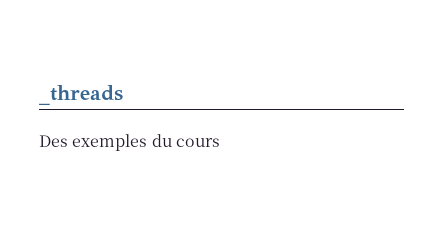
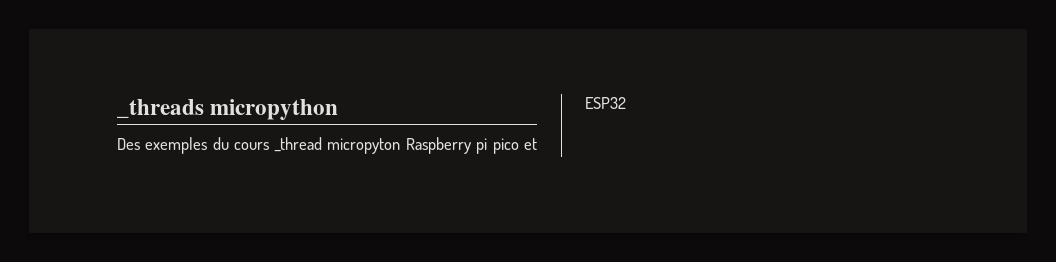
- _threads
+ _threads micropython
- Des exemples du cours
+ Des exemples du cours _thread micropyton Raspberry pi pico et ESP32

